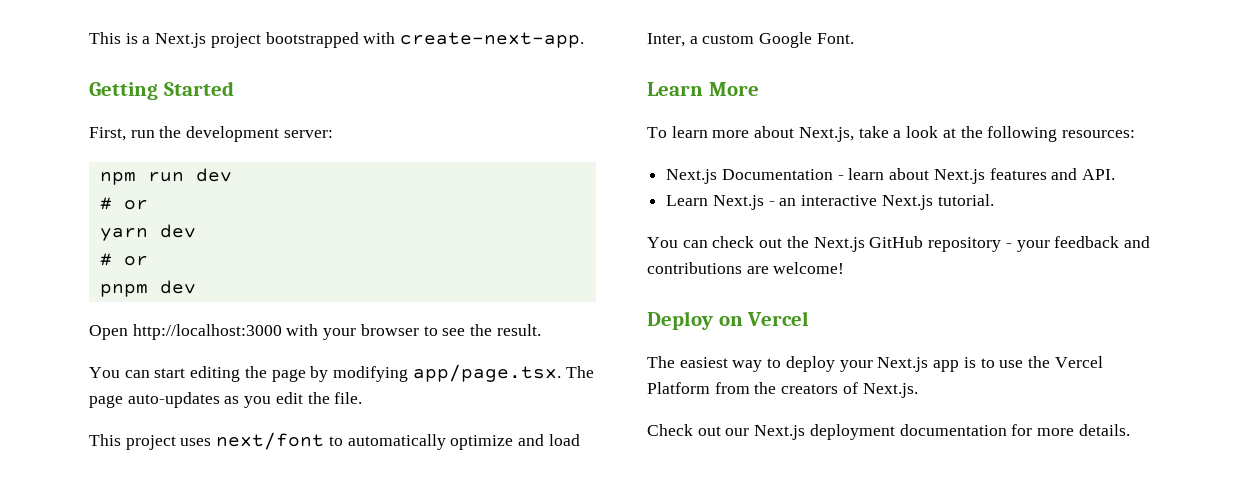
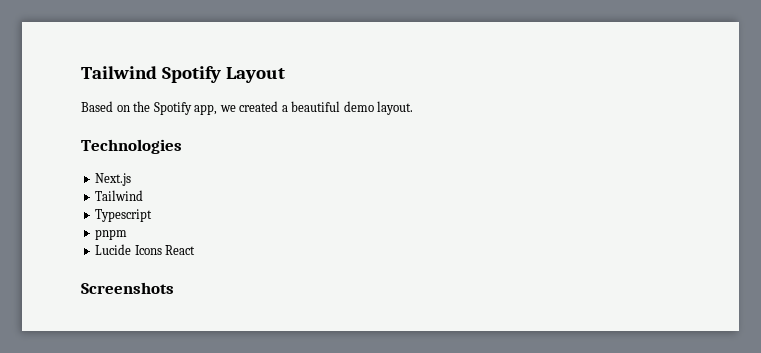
- This is a Next.js project bootstrapped with create-next-app.
- Getting Started
- First, run the development server:
- npm run dev
- # or
- yarn dev
- # or
- pnpm dev
- Open http://localhost:3000 with your browser to see the result.
- You can start editing the page by modifying app/page.tsx. The page auto-updates as you edit the file.
- This project uses next/font to automatically optimize and load Inter, a custom Google Font.
- Learn More
- To learn more about Next.js, take a look at the following resources:
- Next.js Documentation - learn about Next.js features and API.
- Learn Next.js - an interactive Next.js tutorial.
- You can check out the Next.js GitHub repository - your feedback and contributions are welcome!
- Deploy on Vercel
- The easiest way to deploy your Next.js app is to use the Vercel Platform from the creators of Next.js.
- Check out our Next.js deployment documentation for more details.
+ Tailwind Spotify Layout
+ Based on the Spotify app, we created a beautiful demo layout.
+ Technologies
+ Next.js
+ Tailwind
+ Typescript
+ pnpm
+ Lucide Icons React
+ Screenshots

